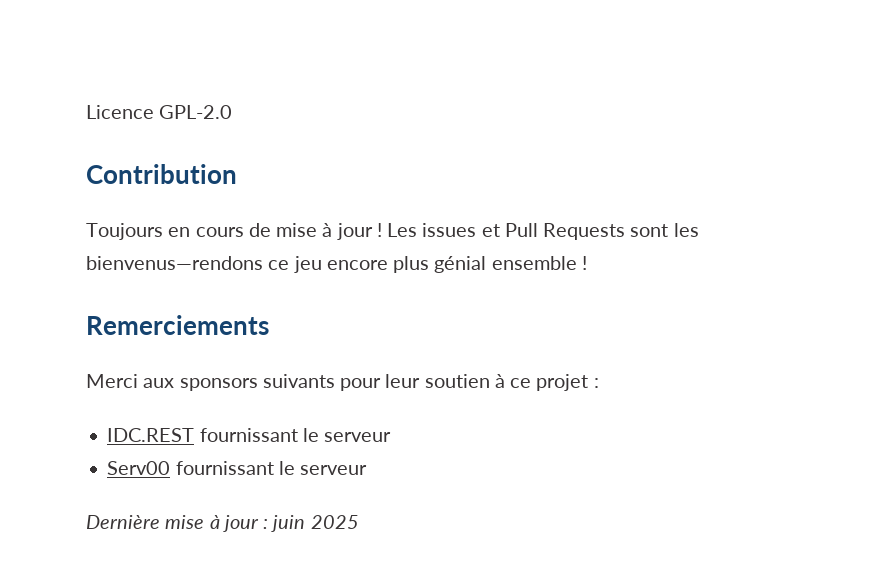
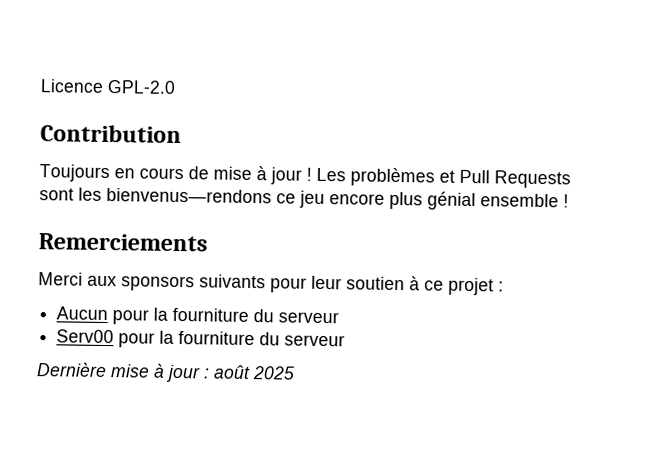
- Les issues et Pull Requests sont les bienvenus—rendons ce jeu encore plus génial ensemble !
+ Les problèmes et Pull Requests sont les bienvenus—rendons ce jeu encore plus génial ensemble !
- IDC.REST fournissant le serveur
- Serv00 fournissant le serveur
+ Aucun pour la fourniture du serveur
+ Serv00 pour la fourniture du serveur
- Dernière mise à jour : juin 2025
+ Dernière mise à jour : août 2025

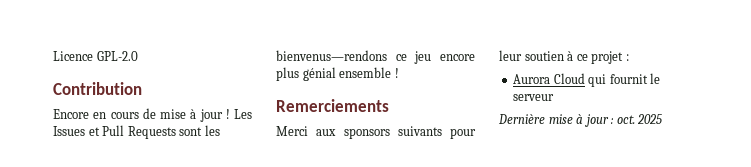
- Toujours en cours de mise à jour !
+ Encore en cours de mise à jour !
- Les problèmes et Pull Requests sont les bienvenus—rendons ce jeu encore plus génial ensemble !
+ Les Issues et Pull Requests sont les bienvenus—rendons ce jeu encore plus génial ensemble !
- Aucun pour la fourniture du serveur
- Serv00 pour la fourniture du serveur
+ Aurora Cloud qui fournit le serveur
- Dernière mise à jour : août 2025
+ Dernière mise à jour : oct. 2025

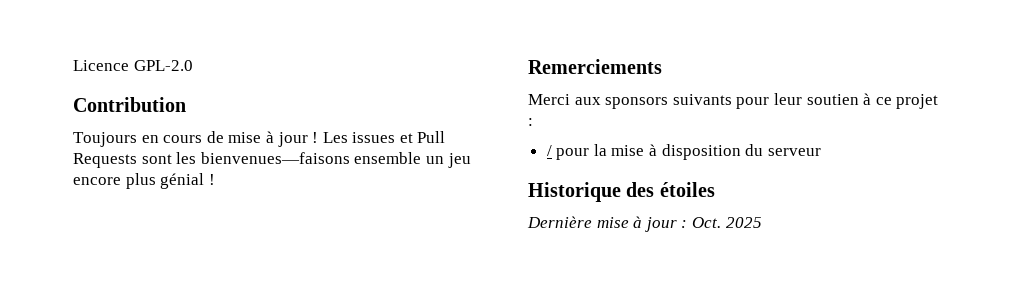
- Encore en cours de mise à jour !
+ Toujours en cours de mise à jour !
- Les Issues et Pull Requests sont les bienvenus—rendons ce jeu encore plus génial ensemble !
+ Les issues et Pull Requests sont les bienvenues—faisons ensemble un jeu encore plus génial !
- Aurora Cloud qui fournit le serveur
+ / pour la mise à disposition du serveur
+ Historique des étoiles
- Dernière mise à jour : oct. 2025
+ Dernière mise à jour : Oct. 2025

